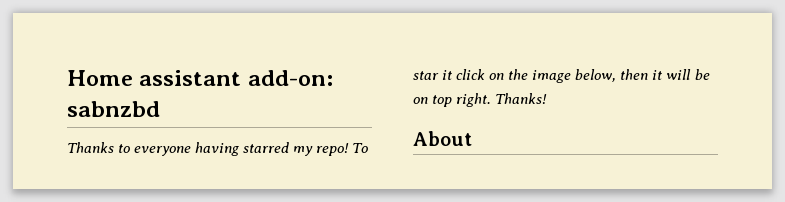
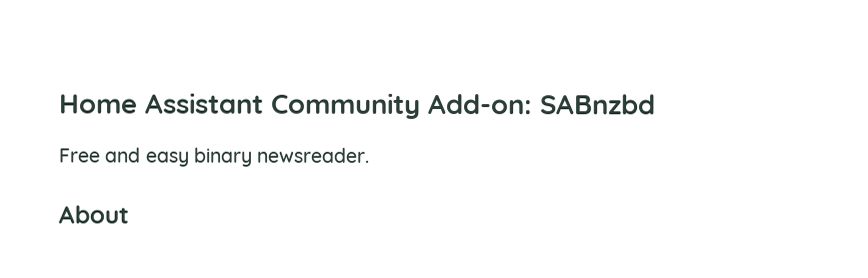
- Home assistant add-on: sabnzbd
- Thanks to everyone having starred my repo! To star it click on the image below, then it will be on top right. Thanks!
+ Home Assistant Community Add-on: SABnzbd
+ Free and easy binary newsreader.

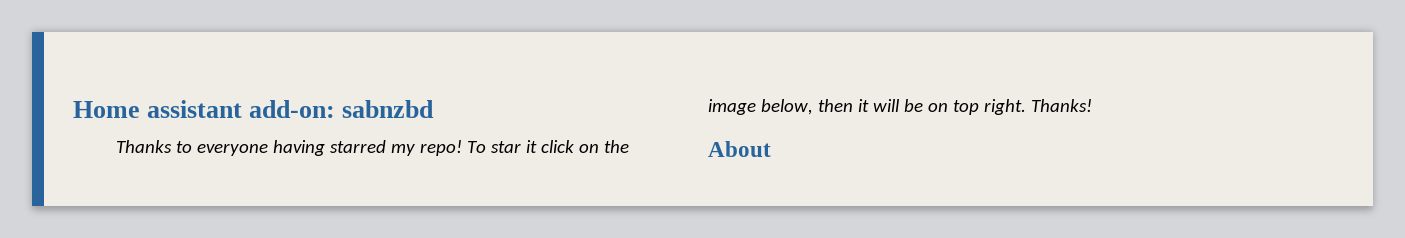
- Home Assistant Community Add-on: SABnzbd
- Free and easy binary newsreader.
+ Home assistant add-on: sabnzbd
+ Thanks to everyone having starred my repo! To star it click on the image below, then it will be on top right. Thanks!

